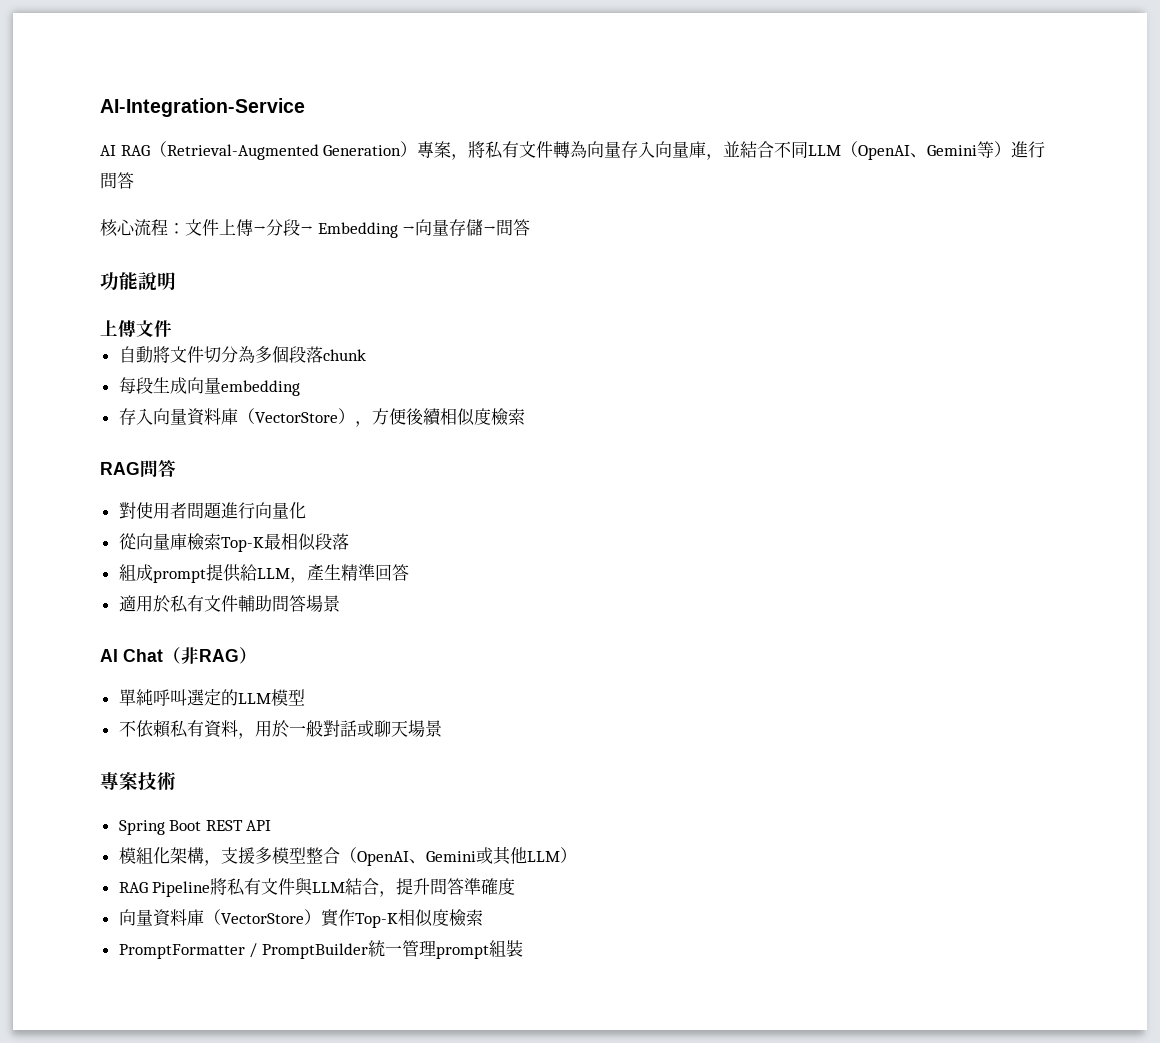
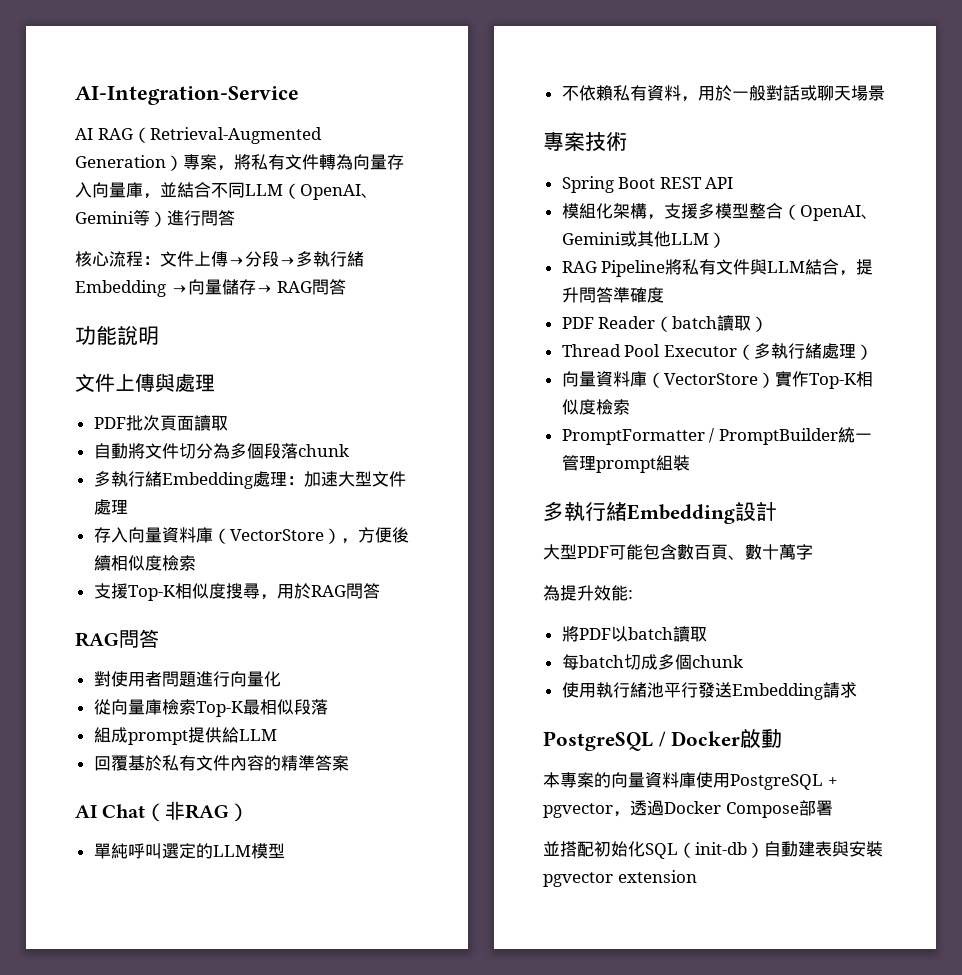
- 核心流程：文件上傳→分段→ Embedding →向量存儲→問答
+ 核心流程：文件上傳→分段→多執行緒Embedding →向量儲存→ RAG問答
- 上傳文件
+ 文件上傳與處理
+ PDF批次頁面讀取
- 每段生成向量embedding
+ 多執行緒Embedding處理：加速大型文件處理
+ 支援Top-K相似度搜尋，用於RAG問答
- 組成prompt提供給LLM，產生精準回答
- 適用於私有文件輔助問答場景
+ 組成prompt提供給LLM
+ 回覆基於私有文件內容的精準答案
+ PDF Reader（batch讀取）
+ Thread Pool Executor（多執行緒處理）
+ 多執行緒Embedding設計
+ 大型PDF可能包含數百頁、數十萬字
+ 為提升效能:
+ 將PDF以batch讀取
+ 每batch切成多個chunk
+ 使用執行緒池平行發送Embedding請求
+ PostgreSQL / Docker啟動
+ 本專案的向量資料庫使用PostgreSQL + pgvector，透過Docker Compose部署
+ 並搭配初始化SQL（init-db）自動建表與安裝pgvector extension

